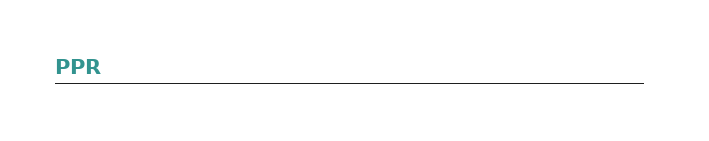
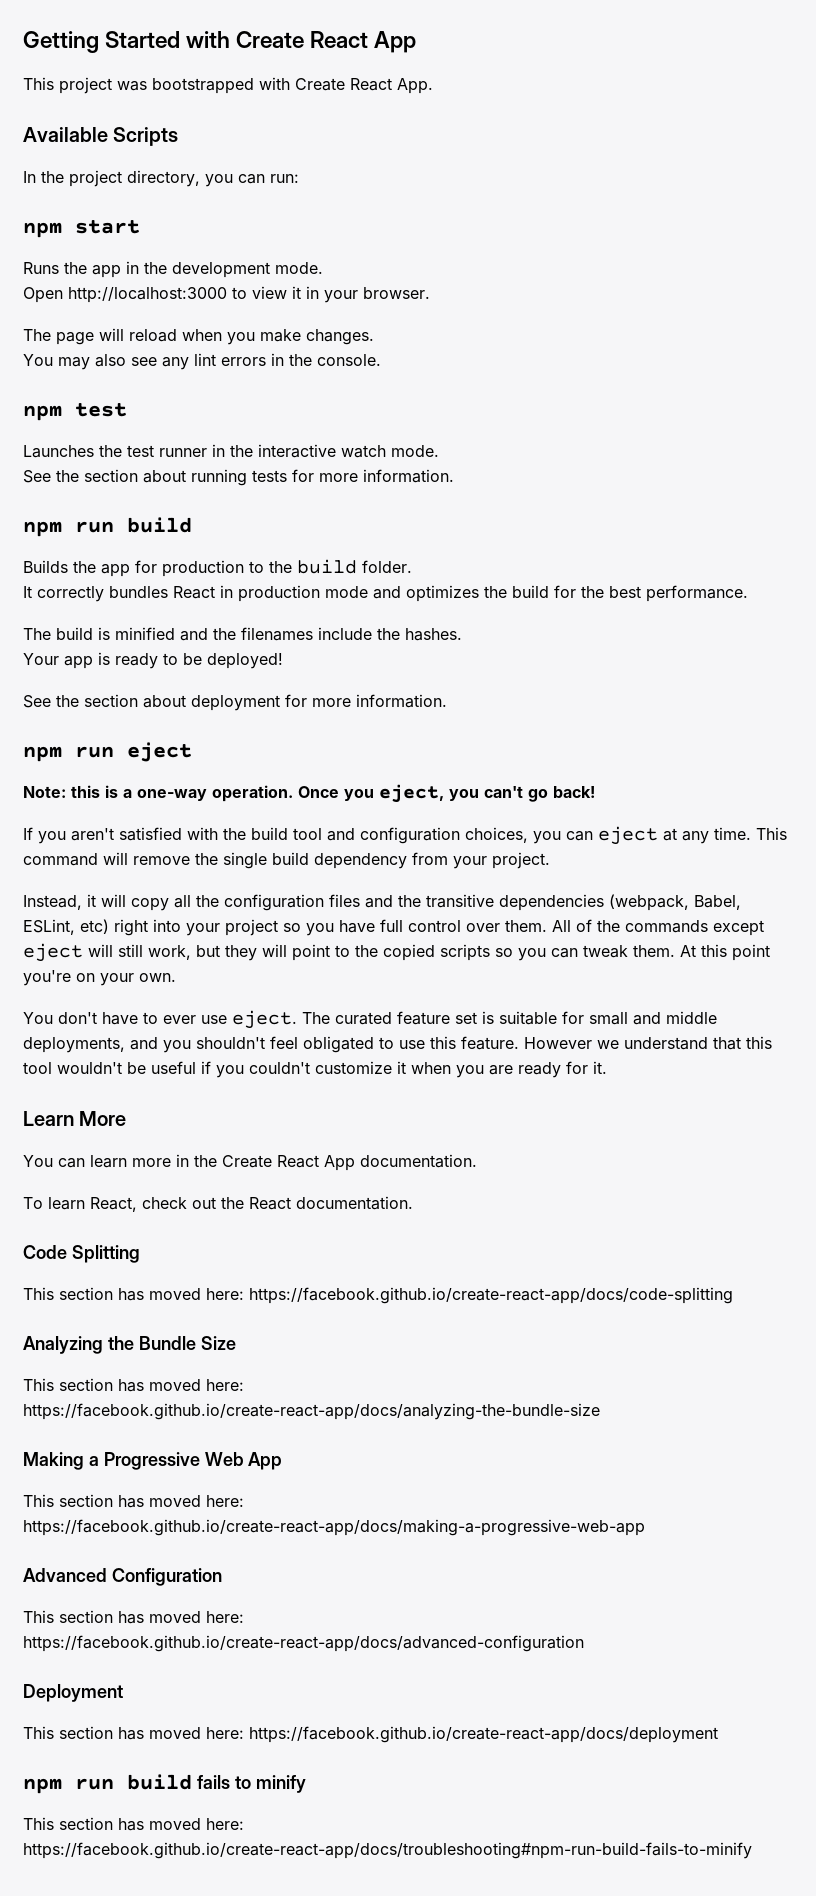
- PPR
+ Getting Started with Create React App
+ This project was bootstrapped with Create React App.
+ Available Scripts
+ In the project directory, you can run:
+ npm start
+ Runs the app in the development mode.
+ Open http://localhost:3000 to view it in your browser.
+ The page will reload when you make changes.
+ You may also see any lint errors in the console.
+ npm test
+ Launches the test runner in the interactive watch mode.
+ See the section about running tests for more information.
+ npm run build
+ Builds the app for production to the build folder.
+ It correctly bundles React in production mode and optimizes the build for the best performance.
+ The build is minified and the filenames include the hashes.
+ Your app is ready to be deployed!
+ See the section about deployment for more information.
+ npm run eject
+ Note: this is a one-way operation. Once you eject, you can't go back!
+ If you aren't satisfied with the build tool and configuration choices, you can eject at any time. This command will remove the single build dependency from your project.
+ Instead, it will copy all the configuration files and the transitive dependencies (webpack, Babel, ESLint, etc) right into your project so you have full control over them. All of the commands except eject will still work, but they will point to the copied scripts so you can tweak them. At this point you're on your own.
+ You don't have to ever use eject. The curated feature set is suitable for small and middle deployments, and you shouldn't feel obligated to use this feature. However we understand that this tool wouldn't be useful if you couldn't customize it when you are ready for it.
+ Learn More
+ You can learn more in the Create React App documentation.
+ To learn React, check out the React documentation.
+ Code Splitting
+ This section has moved here: https://facebook.github.io/create-react-app/docs/code-splitting
+ Analyzing the Bundle Size
+ This section has moved here: https://facebook.github.io/create-react-app/docs/analyzing-the-bundle-size
+ Making a Progressive Web App
+ This section has moved here: https://facebook.github.io/create-react-app/docs/making-a-progressive-web-app
+ Advanced Configuration
+ This section has moved here: https://facebook.github.io/create-react-app/docs/advanced-configuration
+ Deployment
+ This section has moved here: https://facebook.github.io/create-react-app/docs/deployment
+ npm run build fails to minify
+ This section has moved here: https://facebook.github.io/create-react-app/docs/troubleshooting#npm-run-build-fails-to-minify

